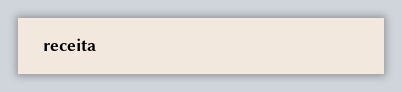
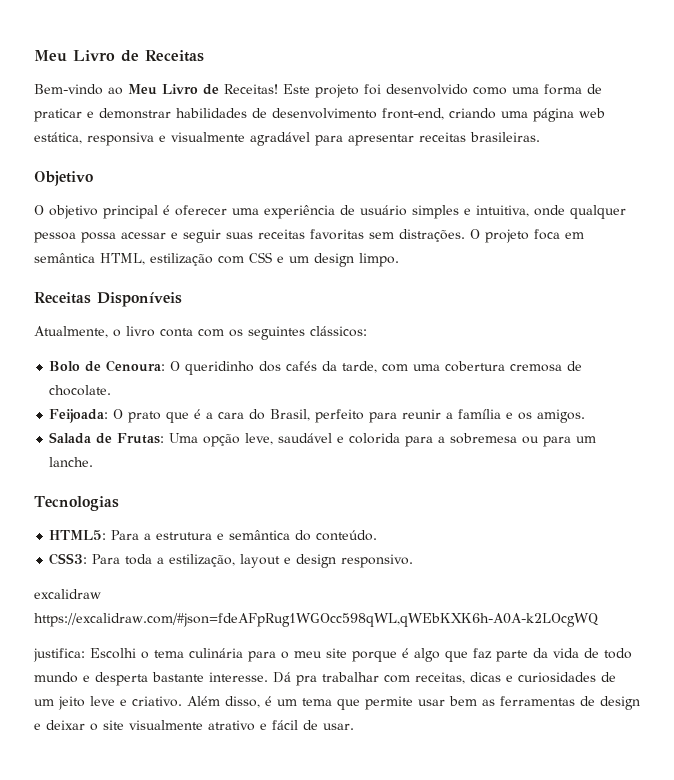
- receita
+ Meu Livro de Receitas
+ Bem-vindo ao Meu Livro de Receitas! Este projeto foi desenvolvido como uma forma de praticar e demonstrar habilidades de desenvolvimento front-end, criando uma página web estática, responsiva e visualmente agradável para apresentar receitas brasileiras.
+ Objetivo
+ O objetivo principal é oferecer uma experiência de usuário simples e intuitiva, onde qualquer pessoa possa acessar e seguir suas receitas favoritas sem distrações. O projeto foca em semântica HTML, estilização com CSS e um design limpo.
+ Receitas Disponíveis
+ Atualmente, o livro conta com os seguintes clássicos:
+ Bolo de Cenoura: O queridinho dos cafés da tarde, com uma cobertura cremosa de chocolate.
+ Feijoada: O prato que é a cara do Brasil, perfeito para reunir a família e os amigos.
+ Salada de Frutas: Uma opção leve, saudável e colorida para a sobremesa ou para um lanche.
+ Tecnologias
+ HTML5: Para a estrutura e semântica do conteúdo.
+ CSS3: Para toda a estilização, layout e design responsivo.
+ excalidraw https://excalidraw.com/#json=fdeAFpRug1WGOcc598qWL,qWEbKXK6h-A0A-k2LOcgWQ
+ justifica: Escolhi o tema culinária para o meu site porque é algo que faz parte da vida de todo mundo e desperta bastante interesse. Dá pra trabalhar com receitas, dicas e curiosidades de um jeito leve e criativo. Além disso, é um tema que permite usar bem as ferramentas de design e deixar o site visualmente atrativo e fácil de usar.

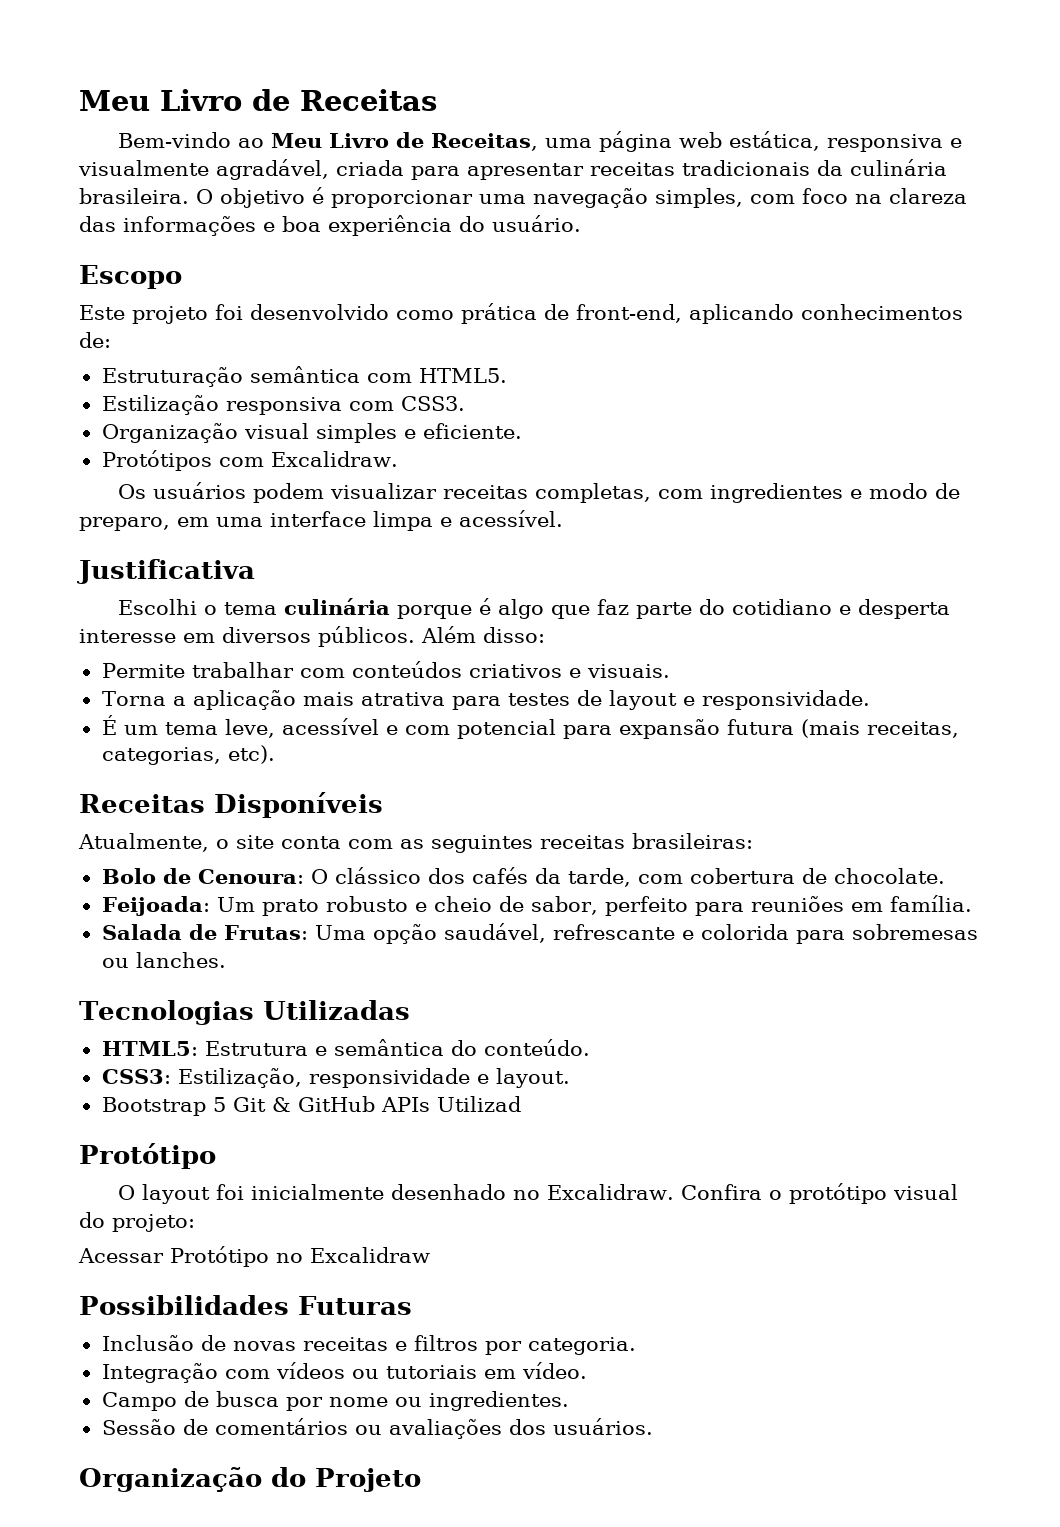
- Bem-vindo ao Meu Livro de Receitas! Este projeto foi desenvolvido como uma forma de praticar e demonstrar habilidades de desenvolvimento front-end, criando uma página web estática, responsiva e visualmente agradável para apresentar receitas brasileiras.
- Objetivo
- O objetivo principal é oferecer uma experiência de usuário simples e intuitiva, onde qualquer pessoa possa acessar e seguir suas receitas favoritas sem distrações. O projeto foca em semântica HTML, estilização com CSS e um design limpo.
+ Bem-vindo ao Meu Livro de Receitas, uma página web estática, responsiva e visualmente agradável, criada para apresentar receitas tradicionais da culinária brasileira. O objetivo é proporcionar uma navegação simples, com foco na clareza das informações e boa experiência do usuário.
+ Escopo
+ Este projeto foi desenvolvido como prática de front-end, aplicando conhecimentos de:
+ Estruturação semântica com HTML5.
+ Estilização responsiva com CSS3.
+ Organização visual simples e eficiente.
+ Protótipos com Excalidraw.
+ Os usuários podem visualizar receitas completas, com ingredientes e modo de preparo, em uma interface limpa e acessível.
+ Justificativa
+ Escolhi o tema culinária porque é algo que faz parte do cotidiano e desperta interesse em diversos públicos. Além disso:
+ Permite trabalhar com conteúdos criativos e visuais.
+ Torna a aplicação mais atrativa para testes de layout e responsividade.
+ É um tema leve, acessível e com potencial para expansão futura (mais receitas, categorias, etc).
- Atualmente, o livro conta com os seguintes clássicos:
+ Atualmente, o site conta com as seguintes receitas brasileiras:
- Bolo de Cenoura: O queridinho dos cafés da tarde, com uma cobertura cremosa de chocolate.
+ Bolo de Cenoura: O clássico dos cafés da tarde, com cobertura de chocolate.
- Feijoada: O prato que é a cara do Brasil, perfeito para reunir a família e os amigos.
+ Feijoada: Um prato robusto e cheio de sabor, perfeito para reuniões em família.
- Salada de Frutas: Uma opção leve, saudável e colorida para a sobremesa ou para um lanche.
+ Salada de Frutas: Uma opção saudável, refrescante e colorida para sobremesas ou lanches.
- Tecnologias
+ Tecnologias Utilizadas
- HTML5: Para a estrutura e semântica do conteúdo.
+ HTML5: Estrutura e semântica do conteúdo.
- CSS3: Para toda a estilização, layout e design responsivo.
- excalidraw https://excalidraw.com/#json=fdeAFpRug1WGOcc598qWL,qWEbKXK6h-A0A-k2LOcgWQ
- justifica: Escolhi o tema culinária para o meu site porque é algo que faz parte da vida de todo mundo e desperta bastante interesse. Dá pra trabalhar com receitas, dicas e curiosidades de um jeito leve e criativo. Além disso, é um tema que permite usar bem as ferramentas de design e deixar o site visualmente atrativo e fácil de usar.
+ CSS3: Estilização, responsividade e layout.
+ Bootstrap 5 Git & GitHub APIs Utilizad
+ Protótipo
+ O layout foi inicialmente desenhado no Excalidraw. Confira o protótipo visual do projeto:
+ Acessar Protótipo no Excalidraw
+ Possibilidades Futuras
+ Inclusão de novas receitas e filtros por categoria.
+ Integração com vídeos ou tutoriais em vídeo.
+ Campo de busca por nome ou ingredientes.
+ Sessão de comentários ou avaliações dos usuários.
+ Organização do Projeto

